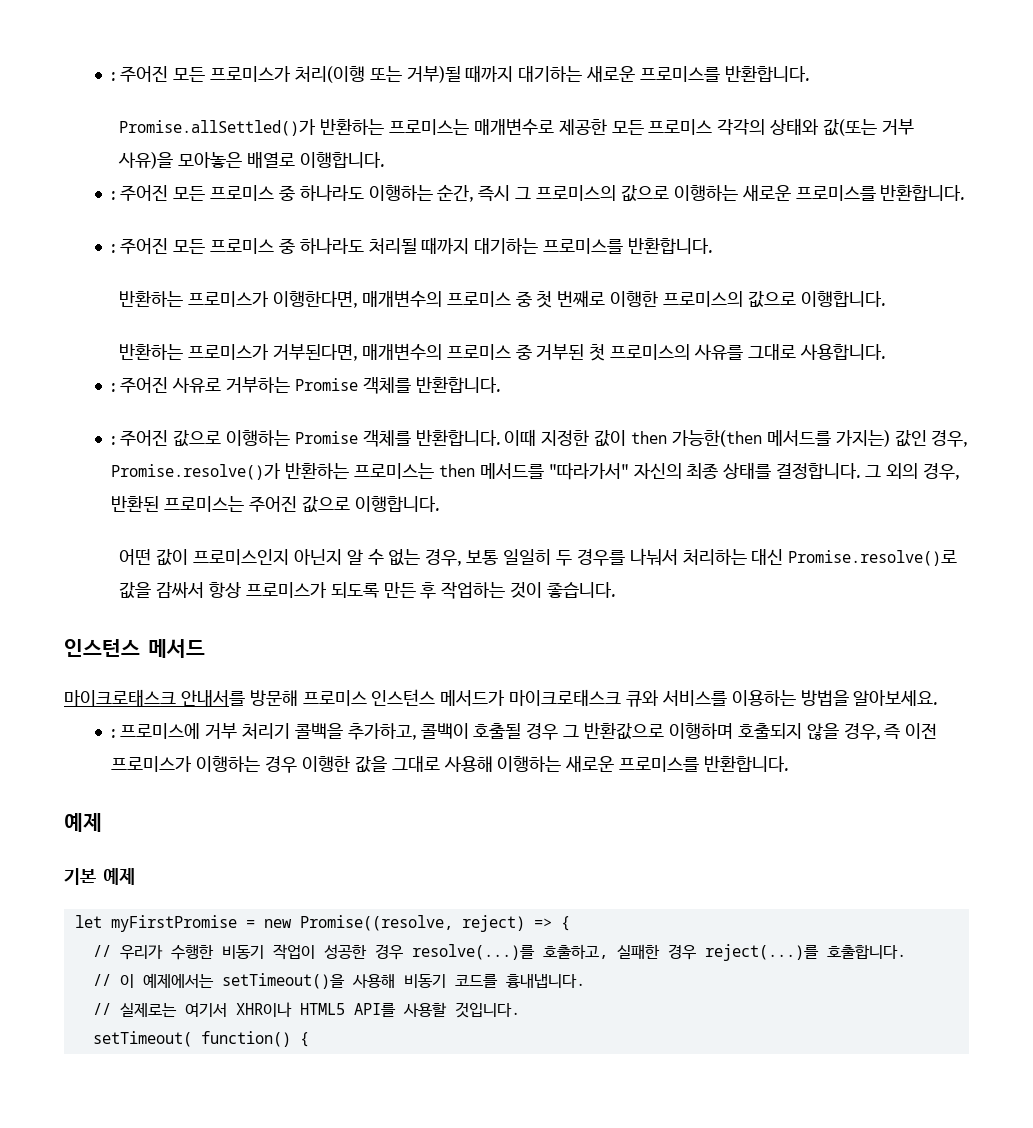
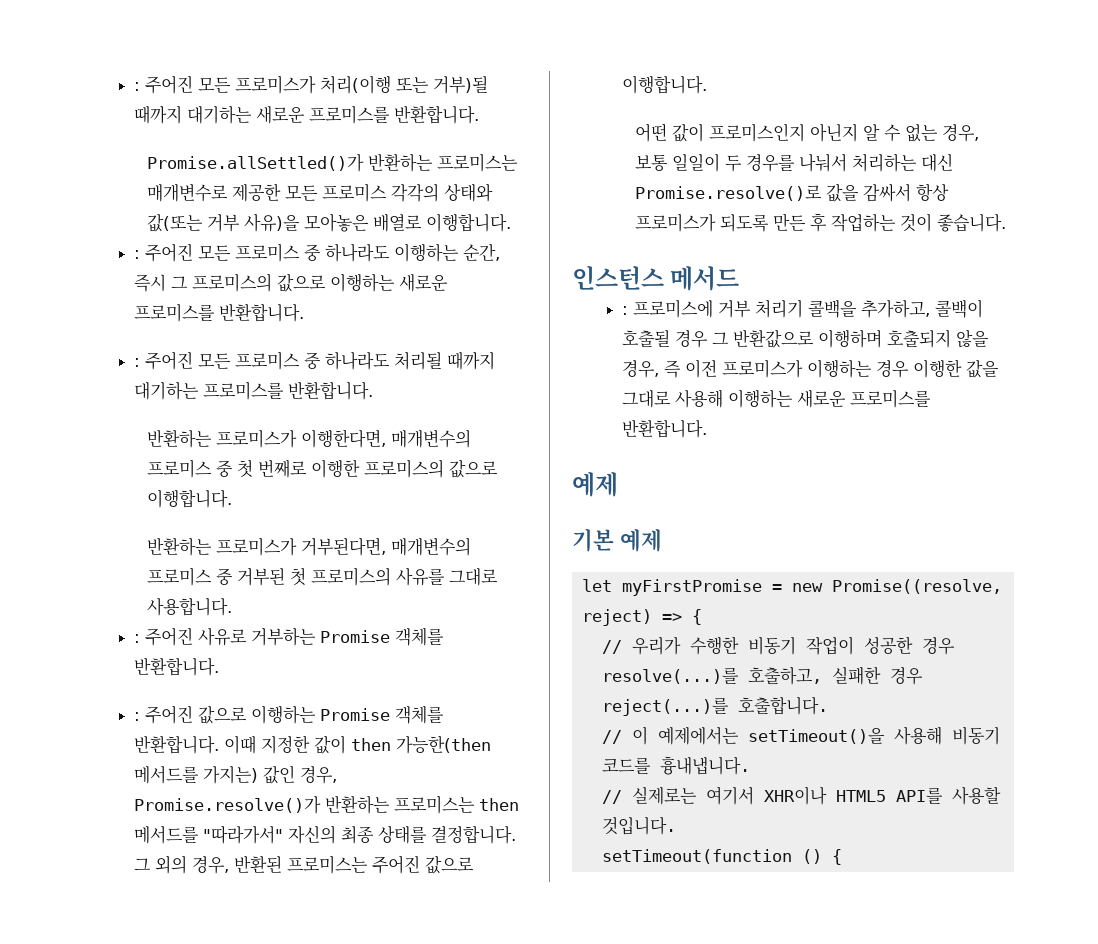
- 어떤 값이 프로미스인지 아닌지 알 수 없는 경우, 보통 일일히 두 경우를 나눠서 처리하는 대신 Promise.resolve()로 값을 감싸서 항상 프로미스가 되도록 만든 후 작업하는 것이 좋습니다.
+ 어떤 값이 프로미스인지 아닌지 알 수 없는 경우, 보통 일일이 두 경우를 나눠서 처리하는 대신 Promise.resolve()로 값을 감싸서 항상 프로미스가 되도록 만든 후 작업하는 것이 좋습니다.
- 마이크로태스크 안내서를 방문해 프로미스 인스턴스 메서드가 마이크로태스크 큐와 서비스를 이용하는 방법을 알아보세요.
- setTimeout( function() {
+ setTimeout(function () {

